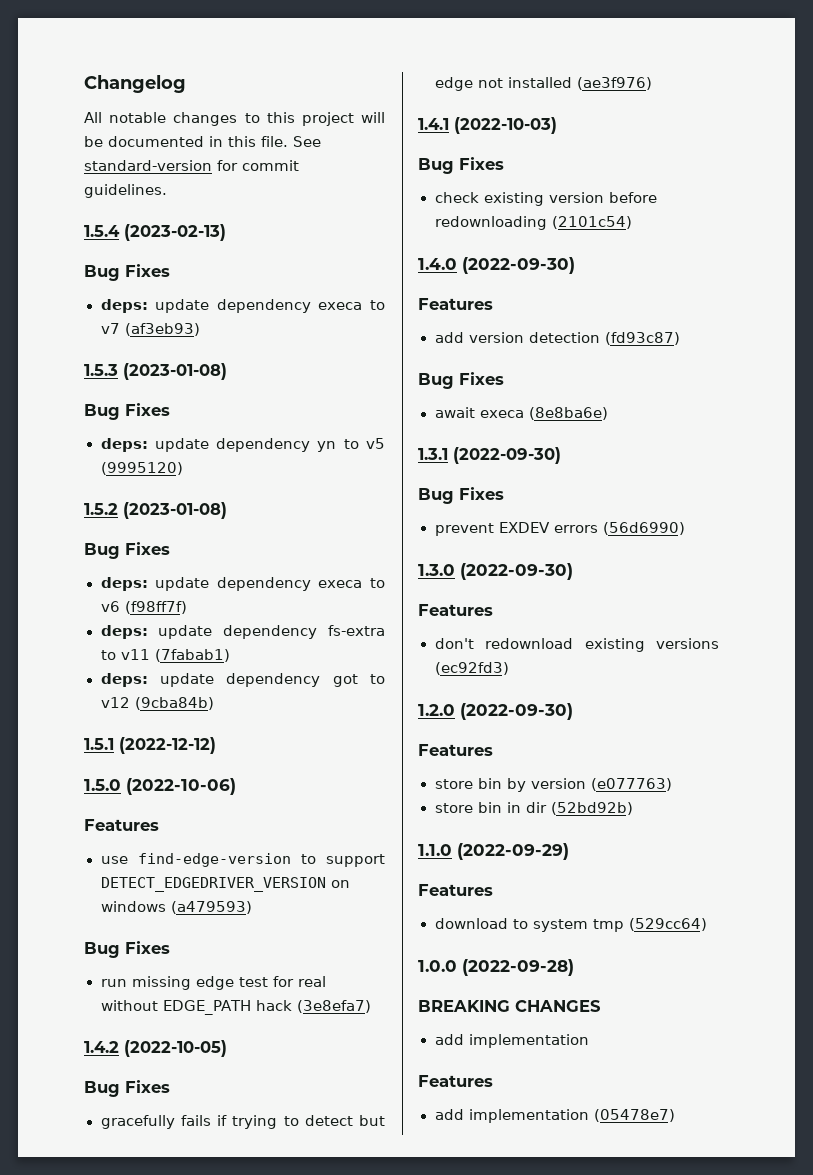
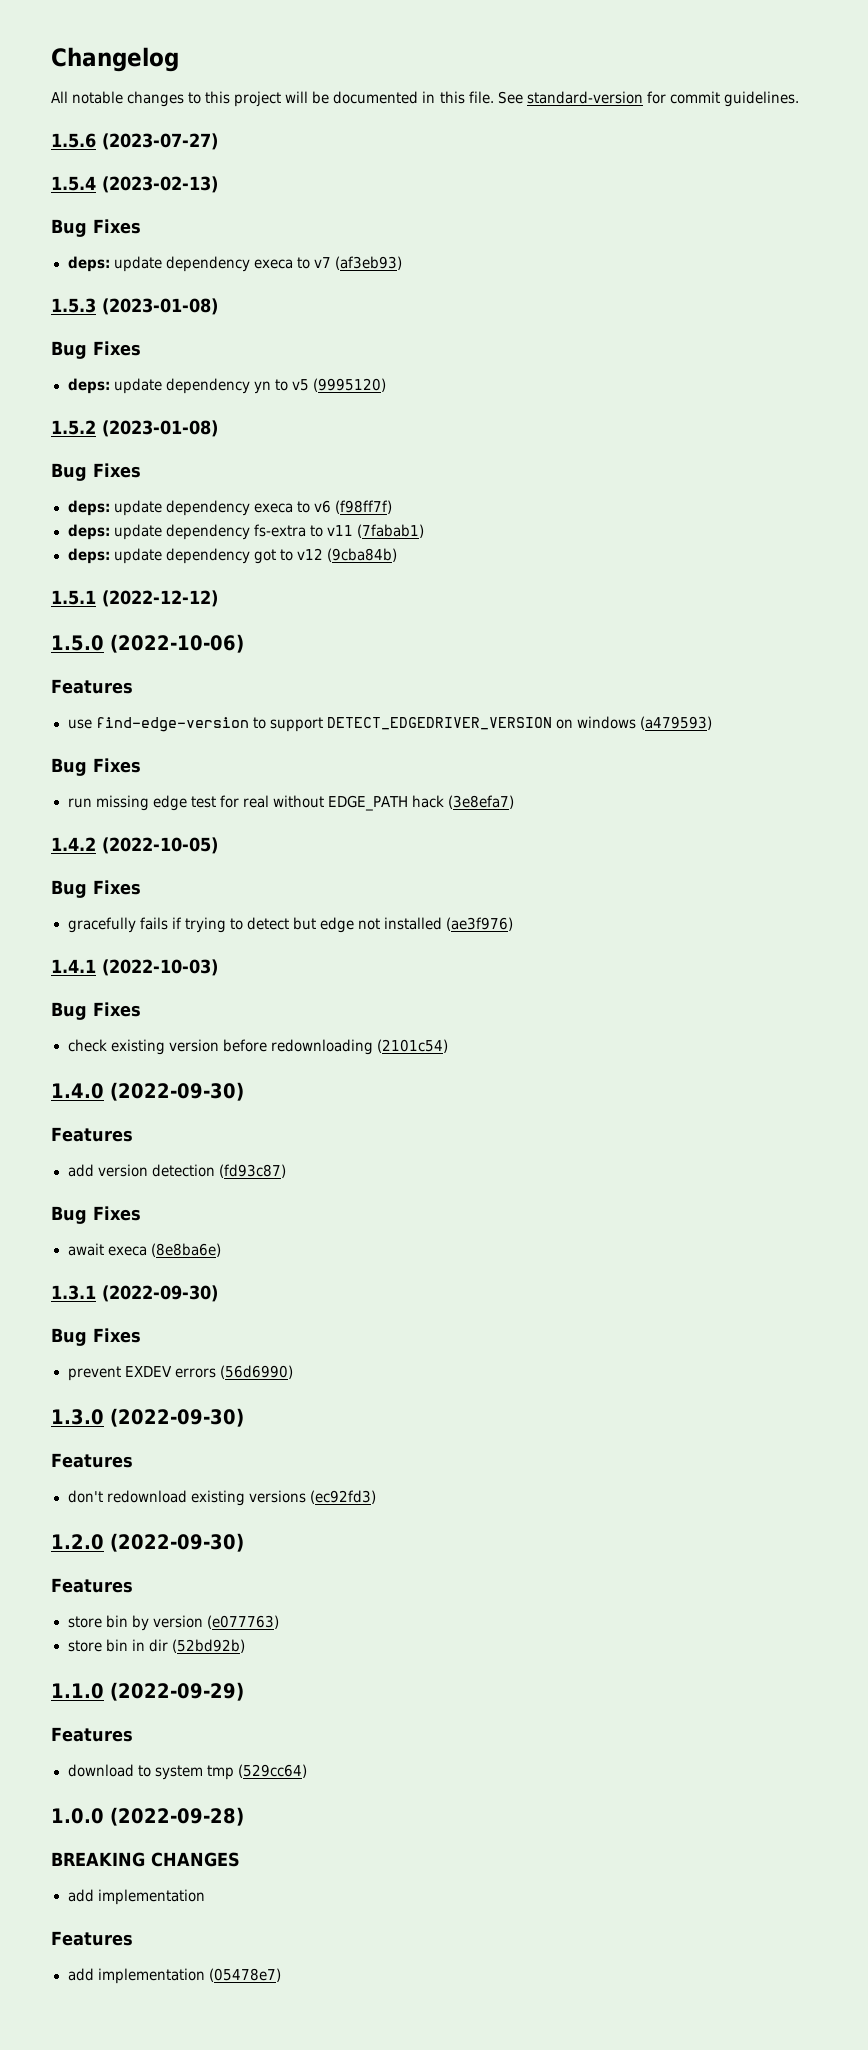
+ 1.5.6 (2023-07-27)

